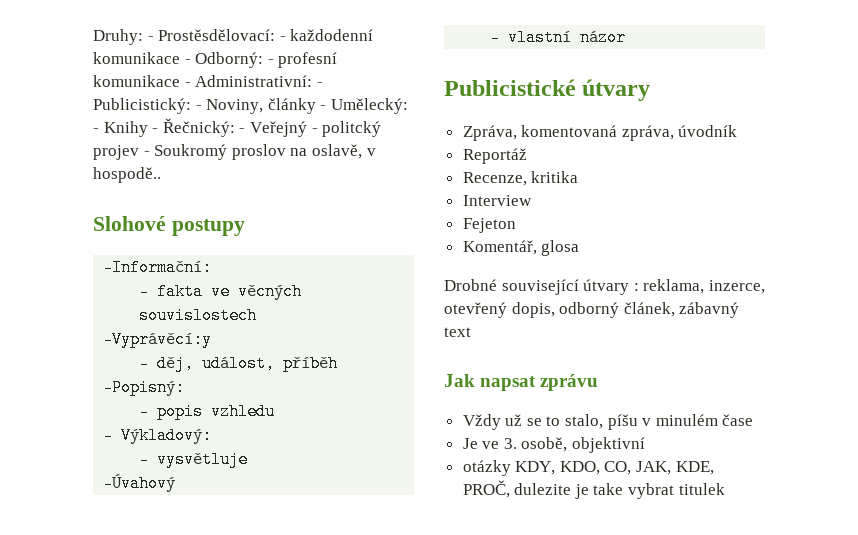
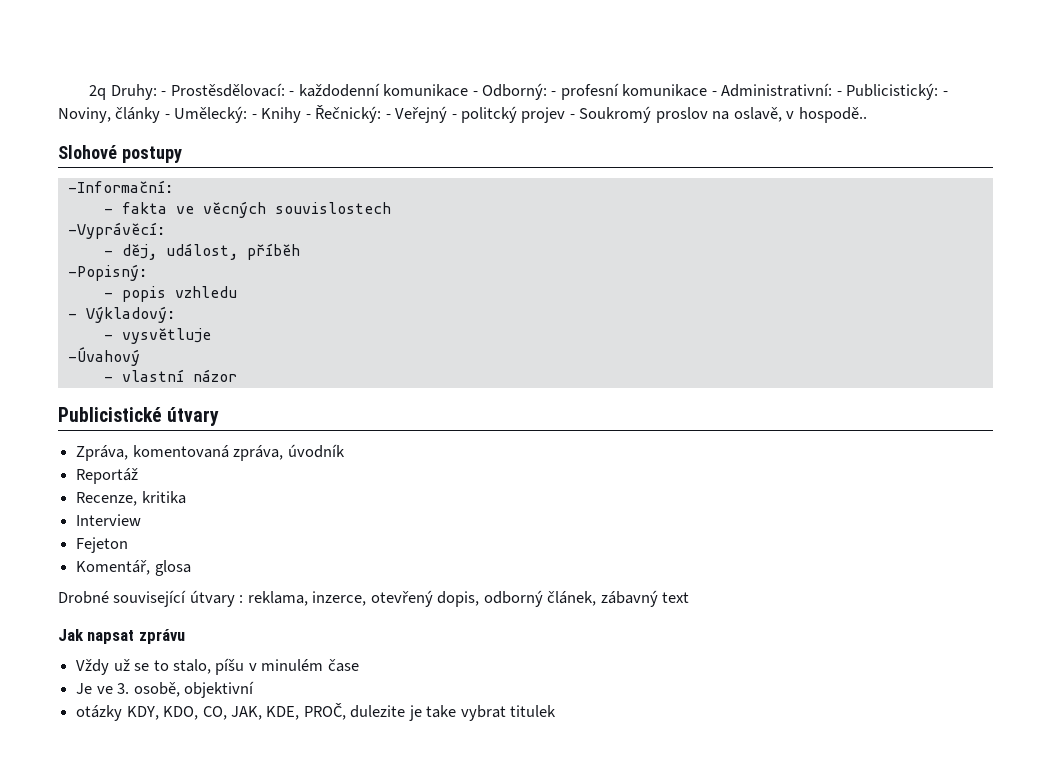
- Druhy: - Prostěsdělovací: - každodenní komunikace - Odborný: - profesní komunikace - Administrativní: - Publicistický: - Noviny, články - Umělecký: - Knihy - Řečnický: - Veřejný - politcký projev - Soukromý proslov na oslavě, v hospodě..
+ 2q Druhy: - Prostěsdělovací: - každodenní komunikace - Odborný: - profesní komunikace - Administrativní: - Publicistický: - Noviny, články - Umělecký: - Knihy - Řečnický: - Veřejný - politcký projev - Soukromý proslov na oslavě, v hospodě..
- -Vyprávěcí:y
+ -Vyprávěcí:

